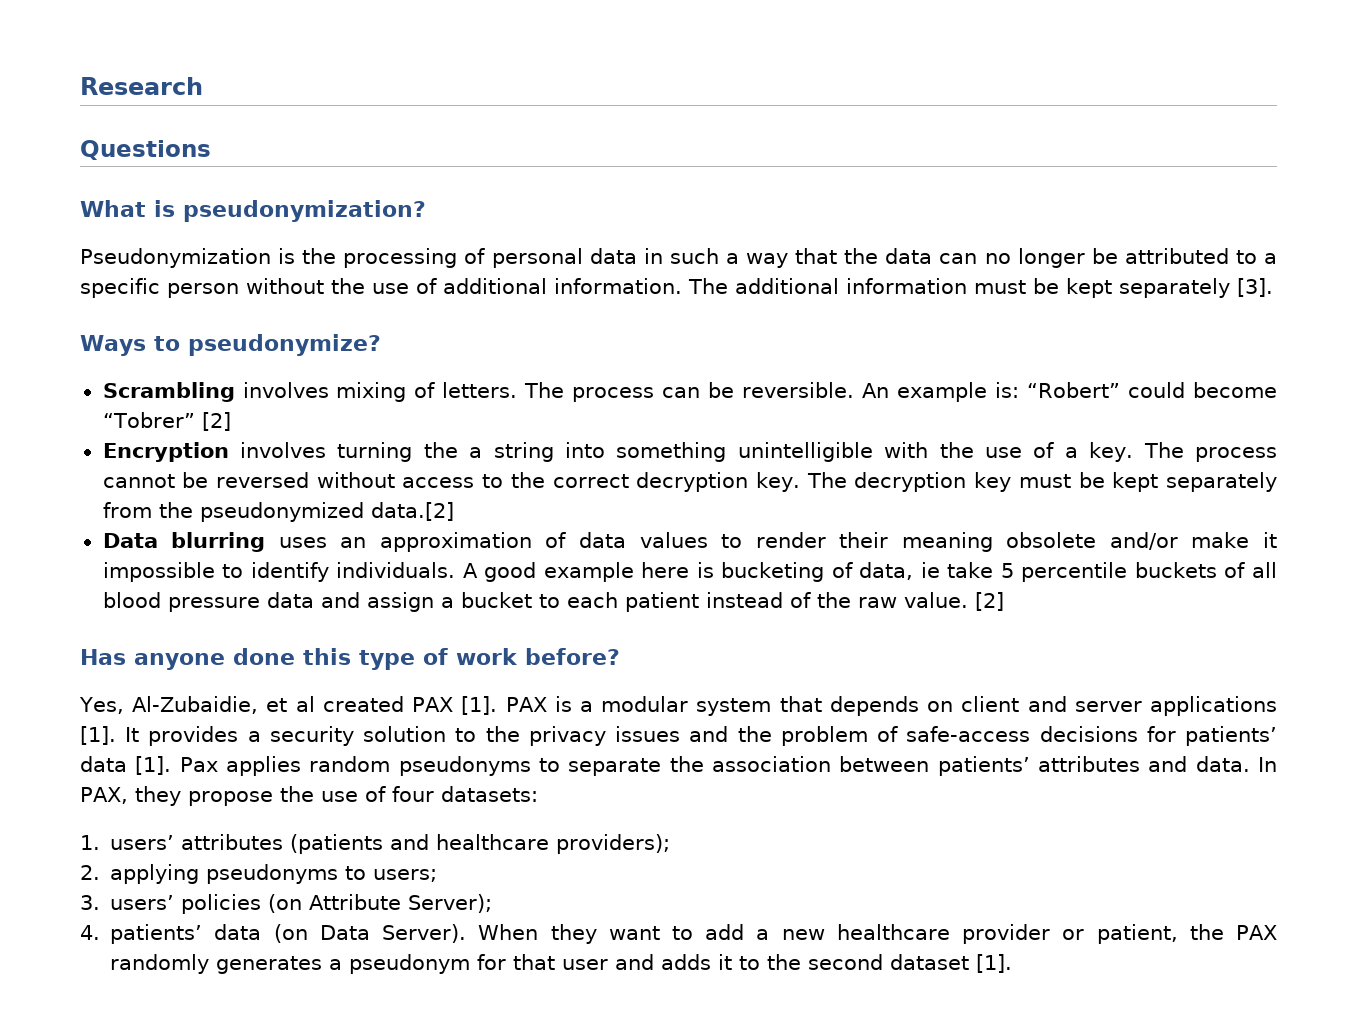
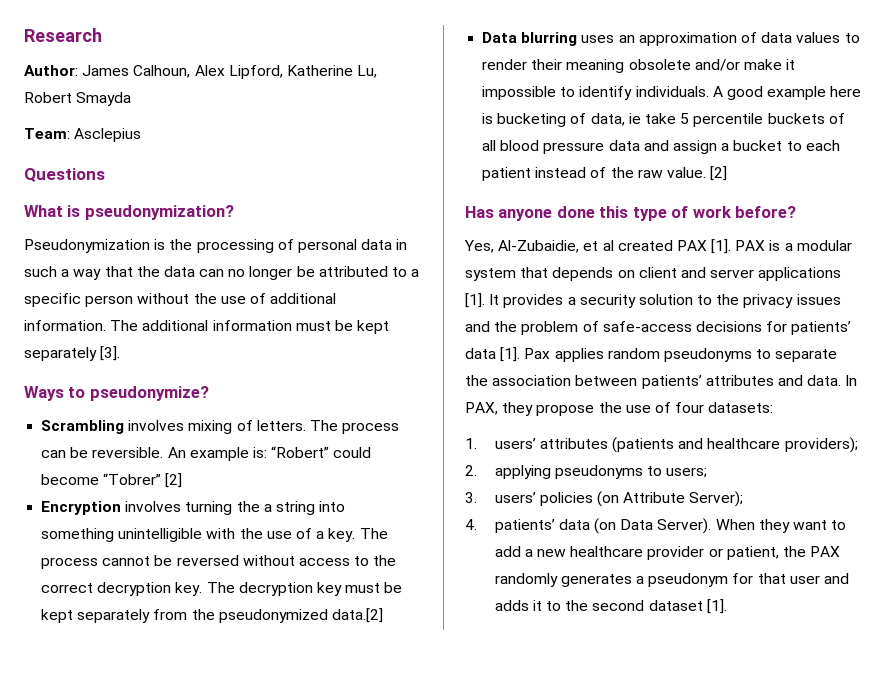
+ Author: James Calhoun, Alex Lipford, Katherine Lu, Robert Smayda
+ Team: Asclepius

